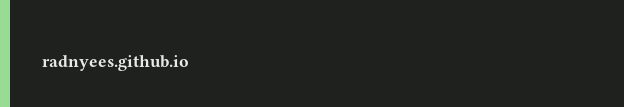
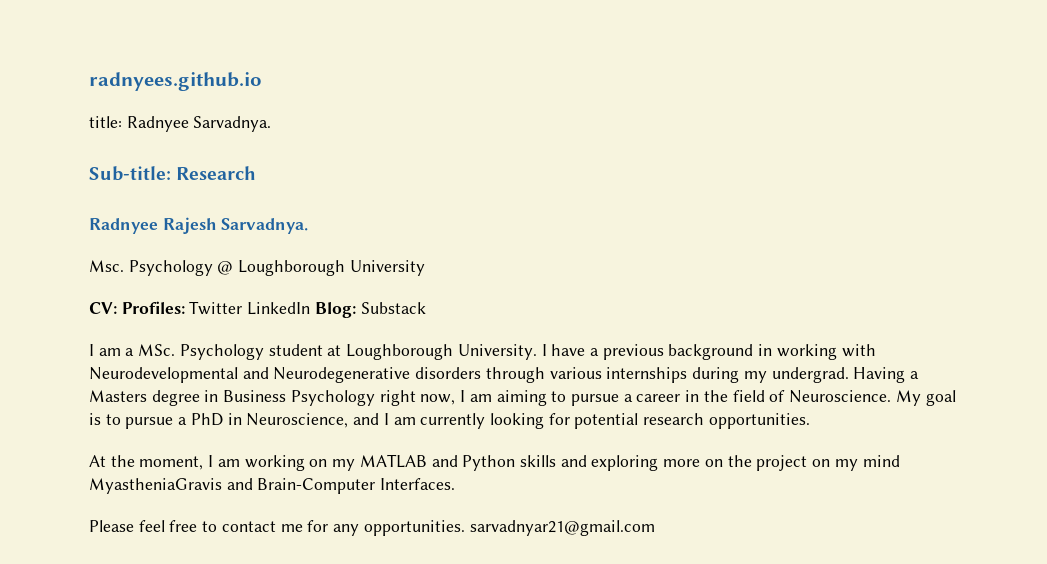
+ title: Radnyee Sarvadnya.
+ Sub-title: Research
+ Radnyee Rajesh Sarvadnya.
+ Msc. Psychology @ Loughborough University
+ CV: Profiles: Twitter LinkedIn Blog: Substack
+ I am a MSc. Psychology student at Loughborough University. I have a previous background in working with Neurodevelopmental and Neurodegenerative disorders through various internships during my undergrad. Having a Masters degree in Business Psychology right now, I am aiming to pursue a career in the field of Neuroscience. My goal is to pursue a PhD in Neuroscience, and I am currently looking for potential research opportunities.
+ At the moment, I am working on my MATLAB and Python skills and exploring more on the project on my mind MyastheniaGravis and Brain-Computer Interfaces.
+ Please feel free to contact me for any opportunities. sarvadnyar21@gmail.com

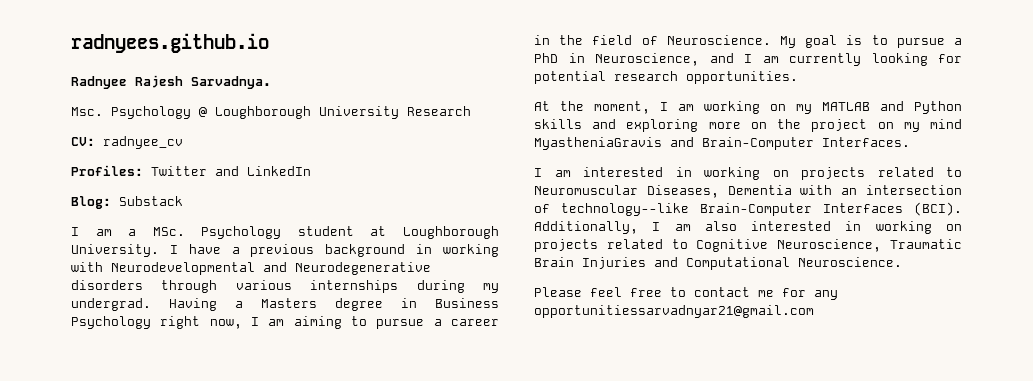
- title: Radnyee Sarvadnya.
- Sub-title: Research
- Msc. Psychology @ Loughborough University
+ Msc. Psychology @ Loughborough University Research
- CV: Profiles: Twitter LinkedIn Blog: Substack
+ CV: radnyee_cv
+ Profiles: Twitter and LinkedIn
+ Blog: Substack
+ I am interested in working on projects related to Neuromuscular Diseases, Dementia with an intersection of technology--like Brain-Computer Interfaces (BCI). Additionally, I am also interested in working on projects related to Cognitive Neuroscience, Traumatic Brain Injuries and Computational Neuroscience.
- Please feel free to contact me for any opportunities. sarvadnyar21@gmail.com
+ Please feel free to contact me for any opportunitiessarvadnyar21@gmail.com

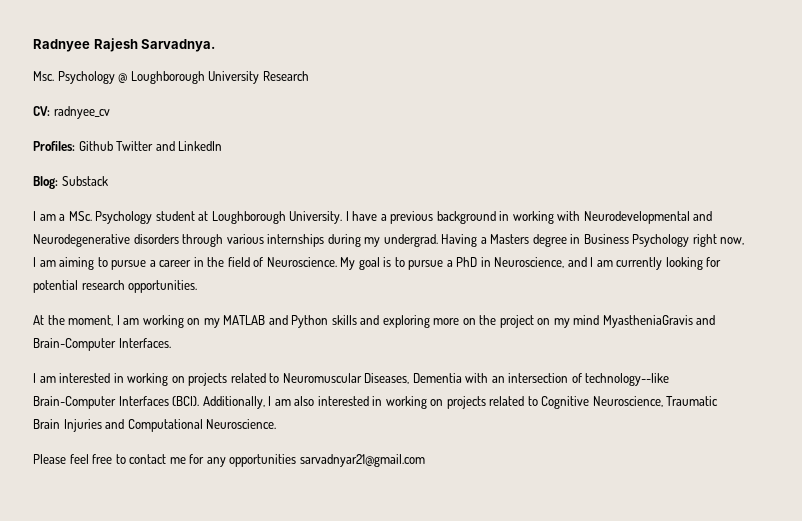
- radnyees.github.io
- Profiles: Twitter and LinkedIn
+ Profiles: Github Twitter and LinkedIn
- Please feel free to contact me for any opportunitiessarvadnyar21@gmail.com
+ Please feel free to contact me for any opportunities sarvadnyar21@gmail.com

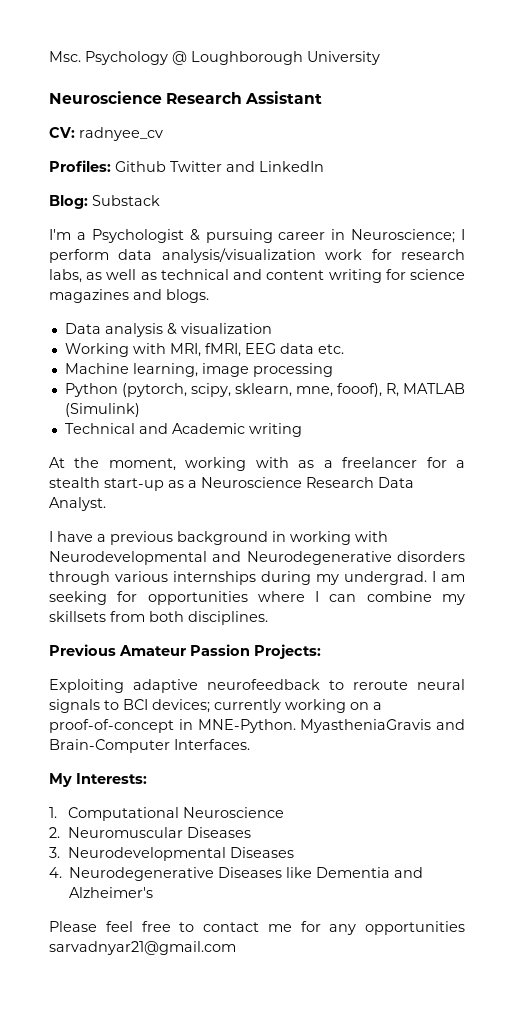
- Radnyee Rajesh Sarvadnya.
- Msc. Psychology @ Loughborough University Research
+ Msc. Psychology @ Loughborough University
+ Neuroscience Research Assistant
- I am a MSc. Psychology student at Loughborough University. I have a previous background in working with Neurodevelopmental and Neurodegenerative disorders through various internships during my undergrad.
+ I'm a Psychologist & pursuing career in Neuroscience; I perform data analysis/visualization work for research labs, as well as technical and content writing for science magazines and blogs.
+ Data analysis & visualization
+ Working with MRI, fMRI, EEG data etc.
+ Machine learning, image processing
+ Python (pytorch, scipy, sklearn, mne, fooof), R, MATLAB (Simulink)
+ Technical and Academic writing
+ At the moment, working with as a freelancer for a stealth start-up as a Neuroscience Research Data Analyst.
+ I have a previous background in working with Neurodevelopmental and Neurodegenerative disorders through various internships during my undergrad.
- Having a Masters degree in Business Psychology right now, I am aiming to pursue a career in the field of Neuroscience. My goal is to pursue a PhD in Neuroscience, and I am currently looking for potential research opportunities.
- At the moment, I am working on my MATLAB and Python skills and exploring more on the project on my mind MyastheniaGravis and Brain-Computer Interfaces.
- I am interested in working on projects related to Neuromuscular Diseases, Dementia with an intersection of technology--like Brain-Computer Interfaces (BCI). Additionally, I am also interested in working on projects related to Cognitive Neuroscience, Traumatic Brain Injuries and Computational Neuroscience.
+ I am seeking for opportunities where I can combine my skillsets from both disciplines.
+ Previous Amateur Passion Projects:
+ Exploiting adaptive neurofeedback to reroute neural signals to BCI devices; currently working on a proof-of-concept in MNE-Python. MyastheniaGravis and Brain-Computer Interfaces.
+ My Interests:
+ 1. Computational Neuroscience
+ 2. Neuromuscular Diseases
+ 3. Neurodevelopmental Diseases
+ 4. Neurodegenerative Diseases like Dementia and Alzheimer's

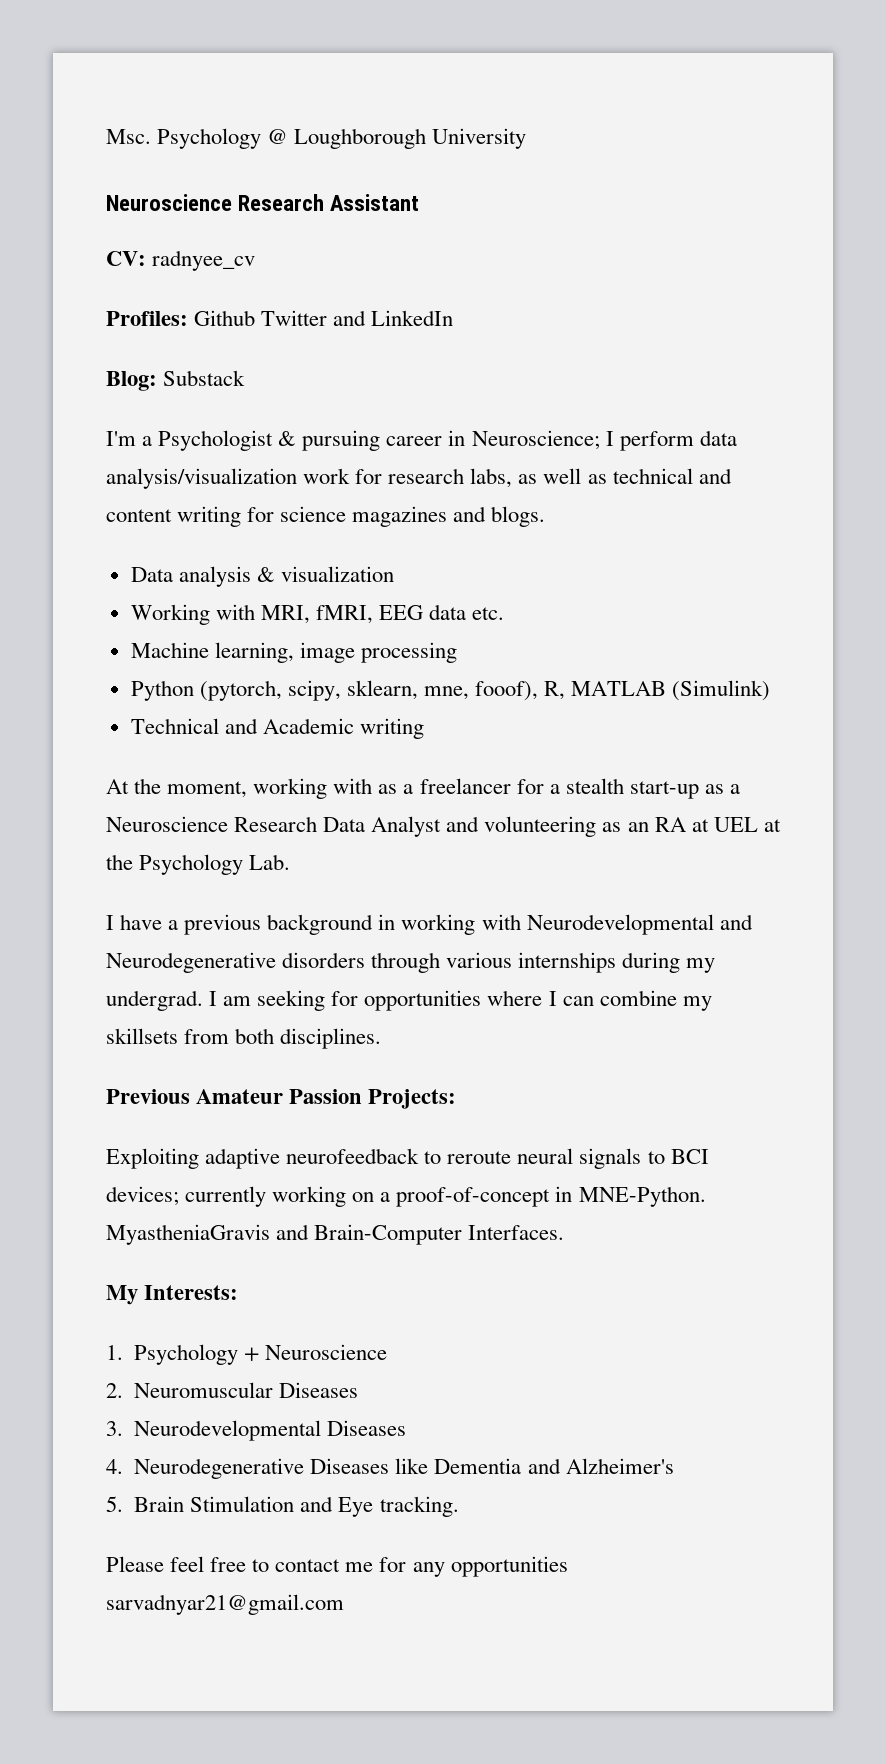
- At the moment, working with as a freelancer for a stealth start-up as a Neuroscience Research Data Analyst.
+ At the moment, working with as a freelancer for a stealth start-up as a Neuroscience Research Data Analyst and volunteering as an RA at UEL at the Psychology Lab.
- 1. Computational Neuroscience
+ 1. Psychology + Neuroscience
+ 5. Brain Stimulation and Eye tracking.

